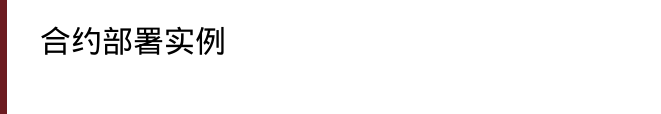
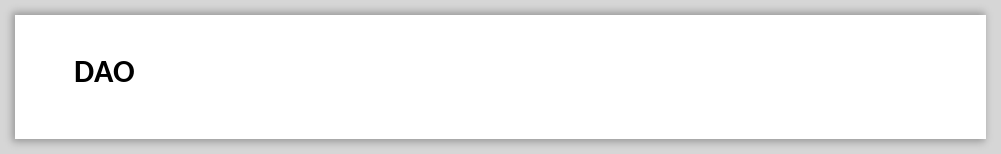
- 合约部署实例
+ DAO

